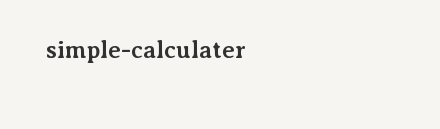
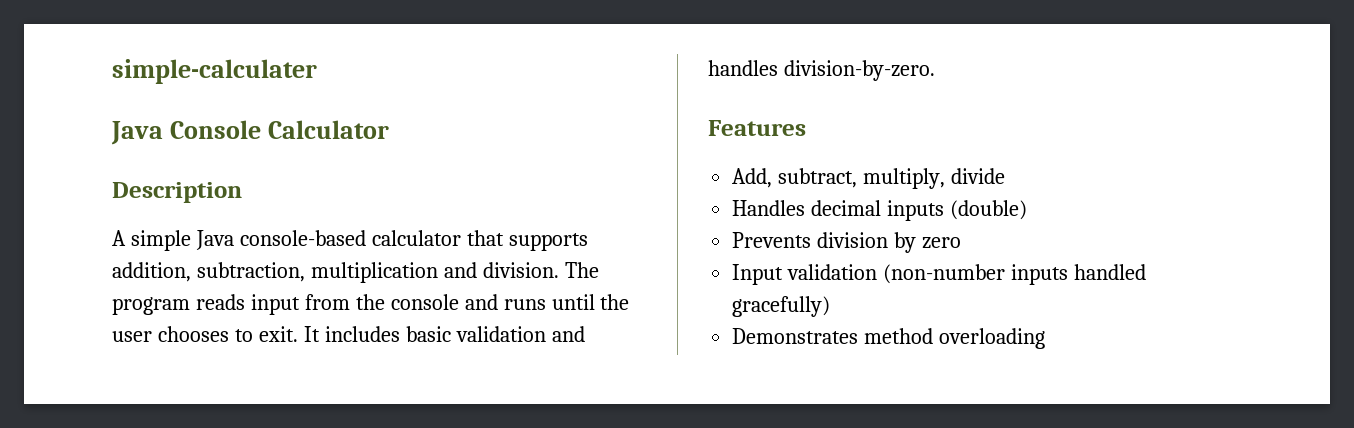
+ Java Console Calculator
+ Description
+ A simple Java console-based calculator that supports addition, subtraction, multiplication and division. The program reads input from the console and runs until the user chooses to exit. It includes basic validation and handles division-by-zero.
+ Features
+ Add, subtract, multiply, divide
+ Handles decimal inputs (double)
+ Prevents division by zero
+ Input validation (non-number inputs handled gracefully)
+ Demonstrates method overloading

